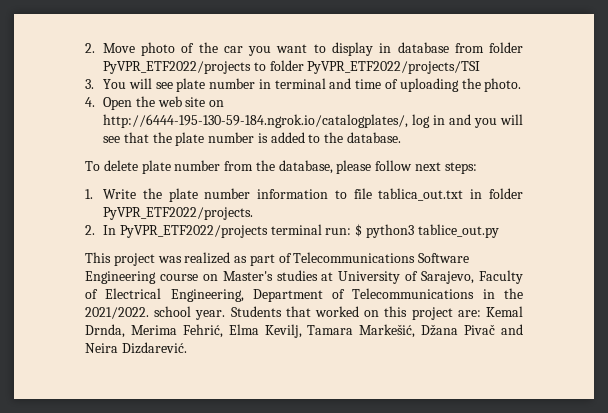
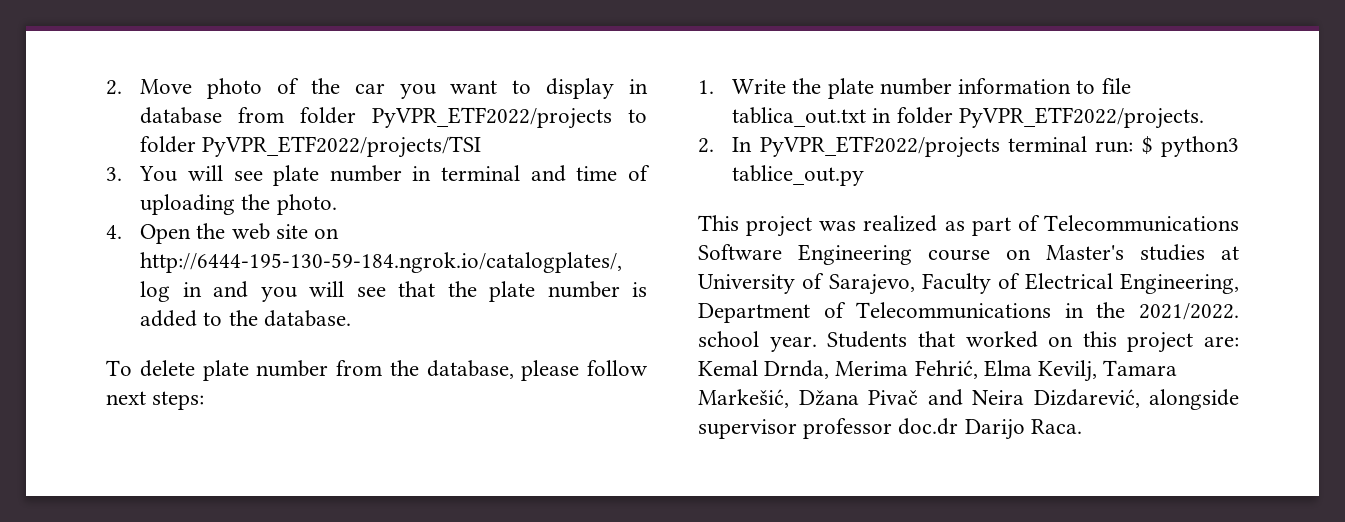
- Students that worked on this project are: Kemal Drnda, Merima Fehrić, Elma Kevilj, Tamara Markešić, Džana Pivač and Neira Dizdarević.
+ Students that worked on this project are: Kemal Drnda, Merima Fehrić, Elma Kevilj, Tamara Markešić, Džana Pivač and Neira Dizdarević, alongside supervisor professor doc.dr Darijo Raca.

